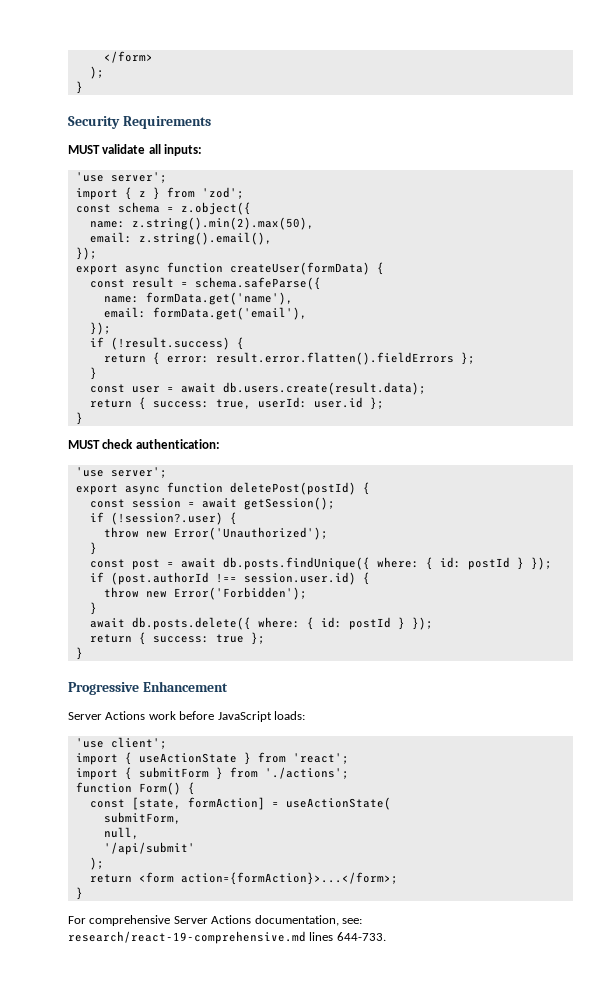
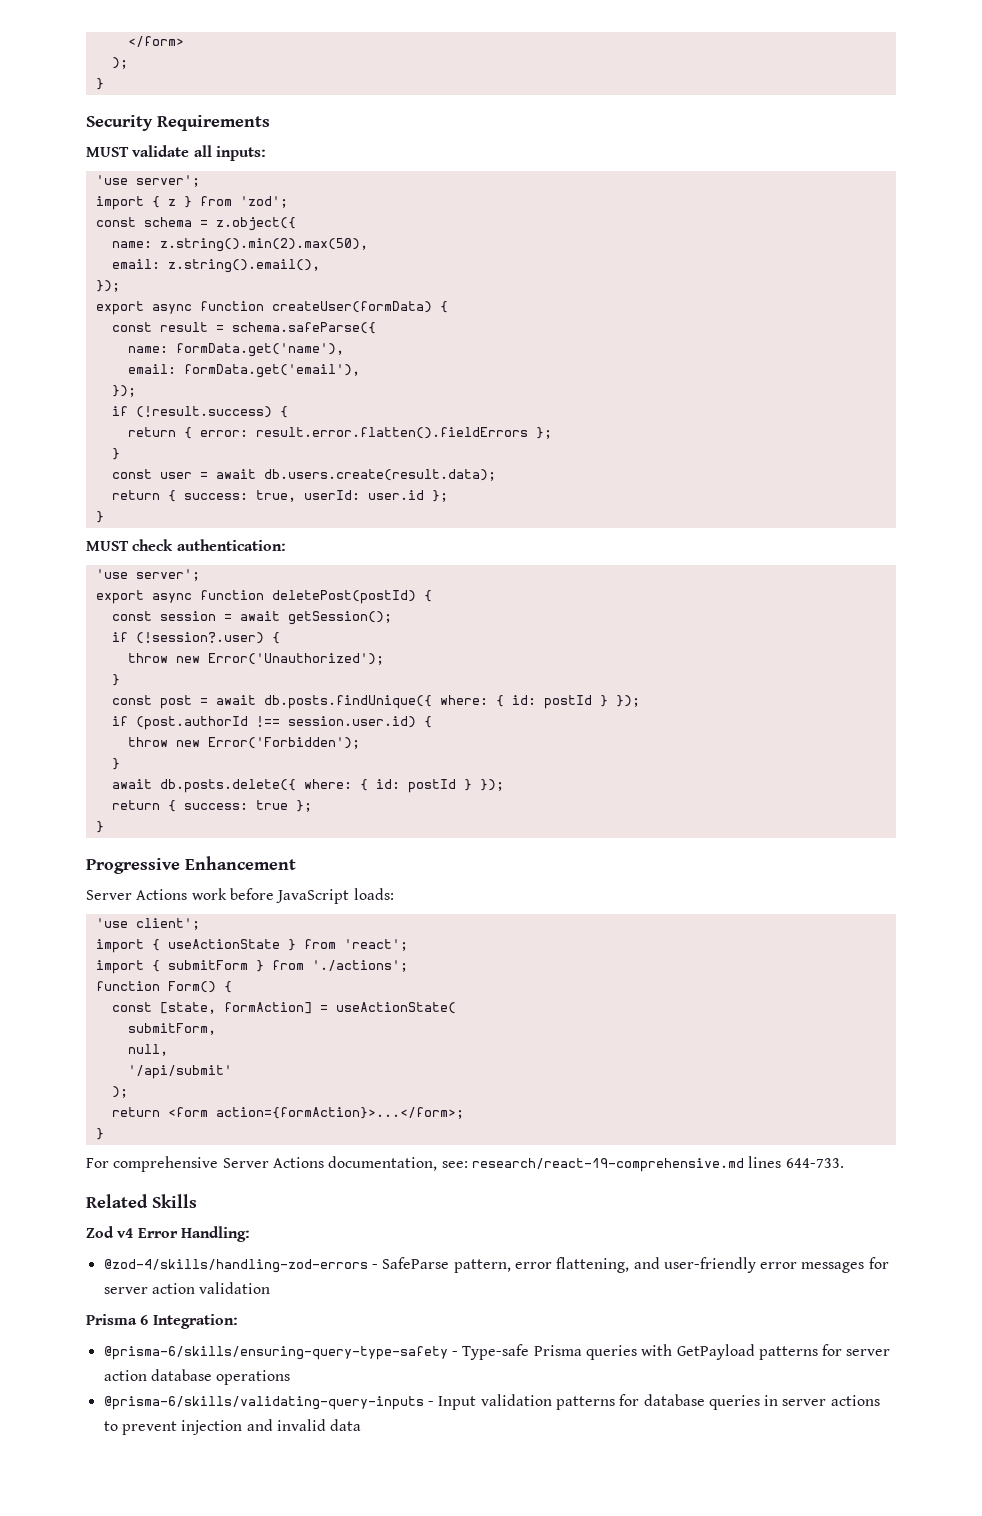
+ Related Skills
+ Zod v4 Error Handling:
+ @zod-4/skills/handling-zod-errors - SafeParse pattern, error flattening, and user-friendly error messages for server action validation
+ Prisma 6 Integration:
+ @prisma-6/skills/ensuring-query-type-safety - Type-safe Prisma queries with GetPayload patterns for server action database operations
+ @prisma-6/skills/validating-query-inputs - Input validation patterns for database queries in server actions to prevent injection and invalid data

